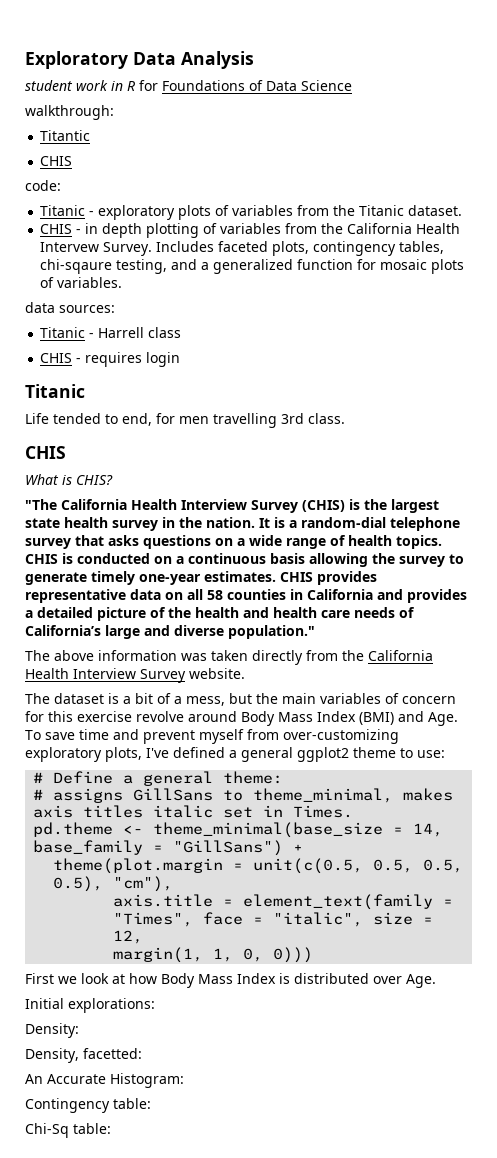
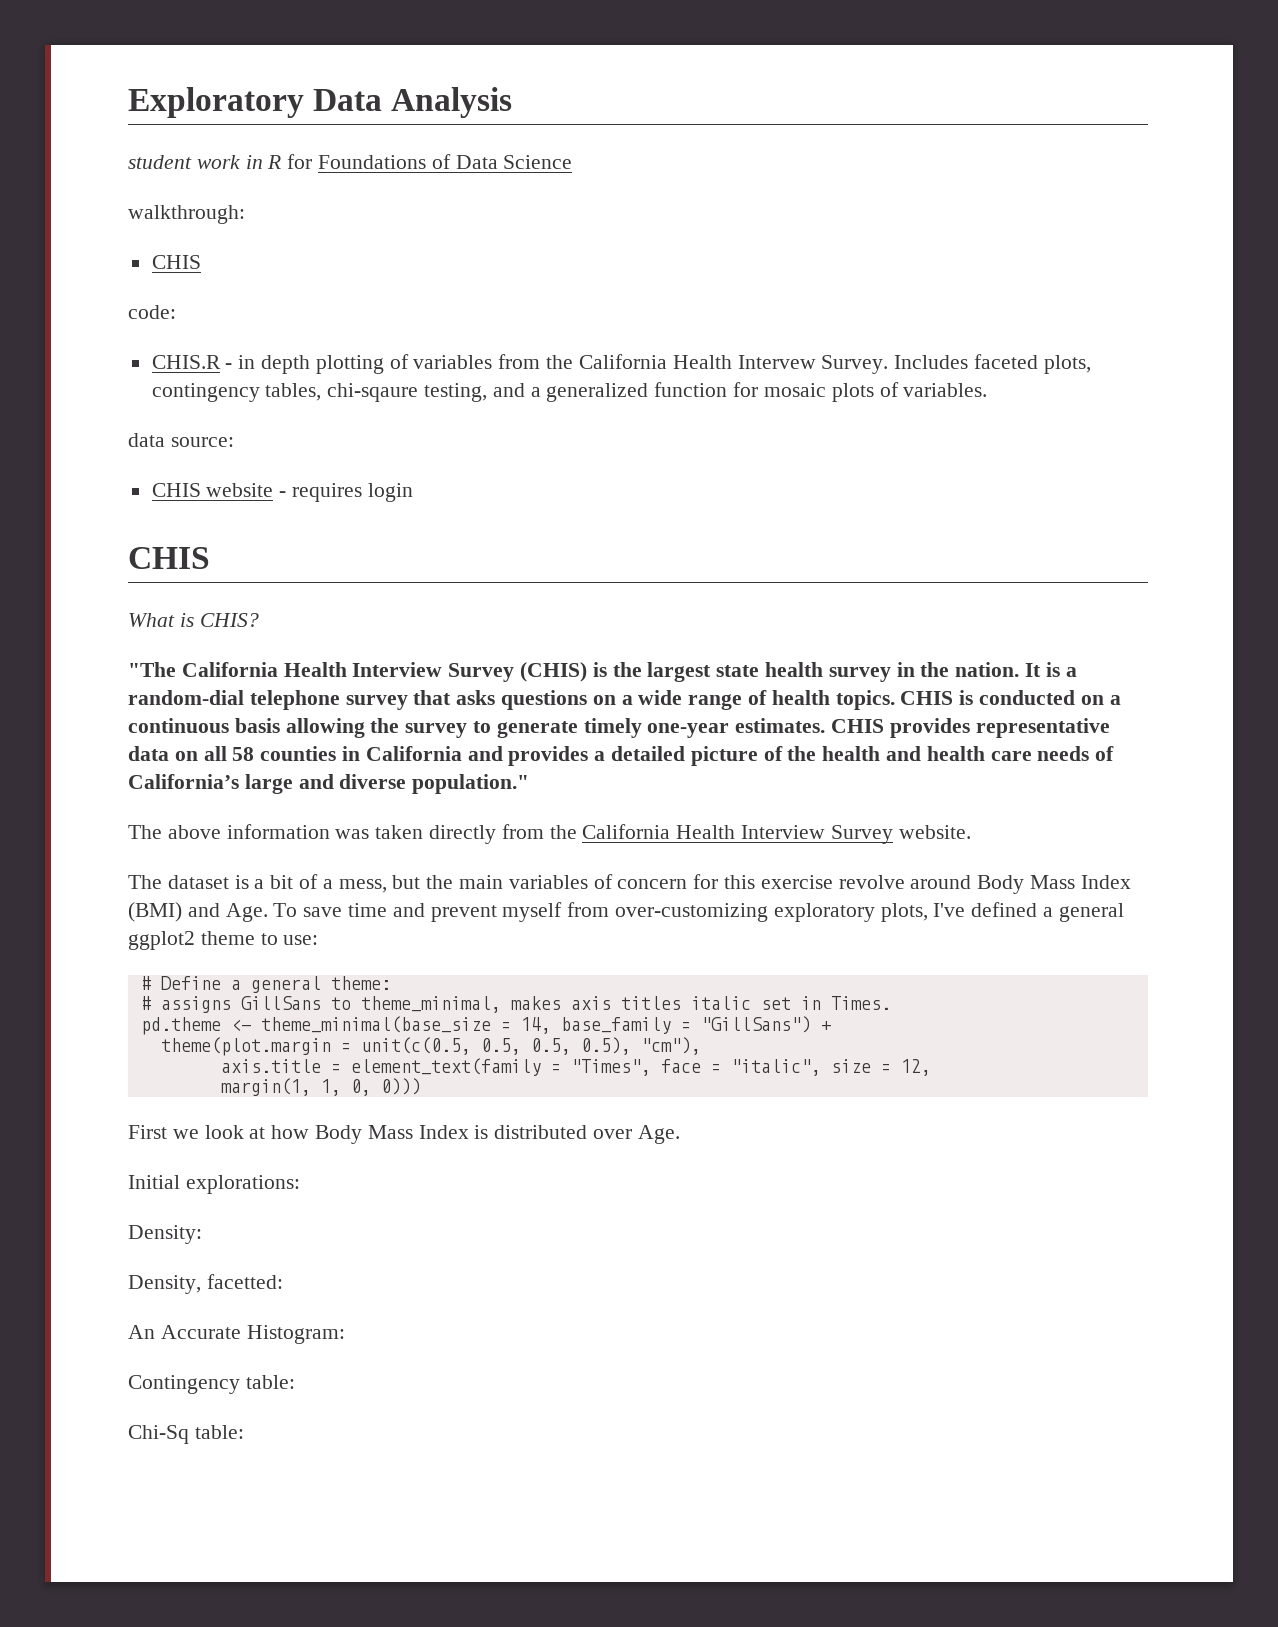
- Titantic
- Titanic - exploratory plots of variables from the Titanic dataset.
- CHIS - in depth plotting of variables from the California Health Intervew Survey.
+ CHIS.R - in depth plotting of variables from the California Health Intervew Survey.
- data sources:
- Titanic - Harrell class
- CHIS - requires login
- Titanic
- Life tended to end, for men travelling 3rd class.
+ data source:
+ CHIS website - requires login

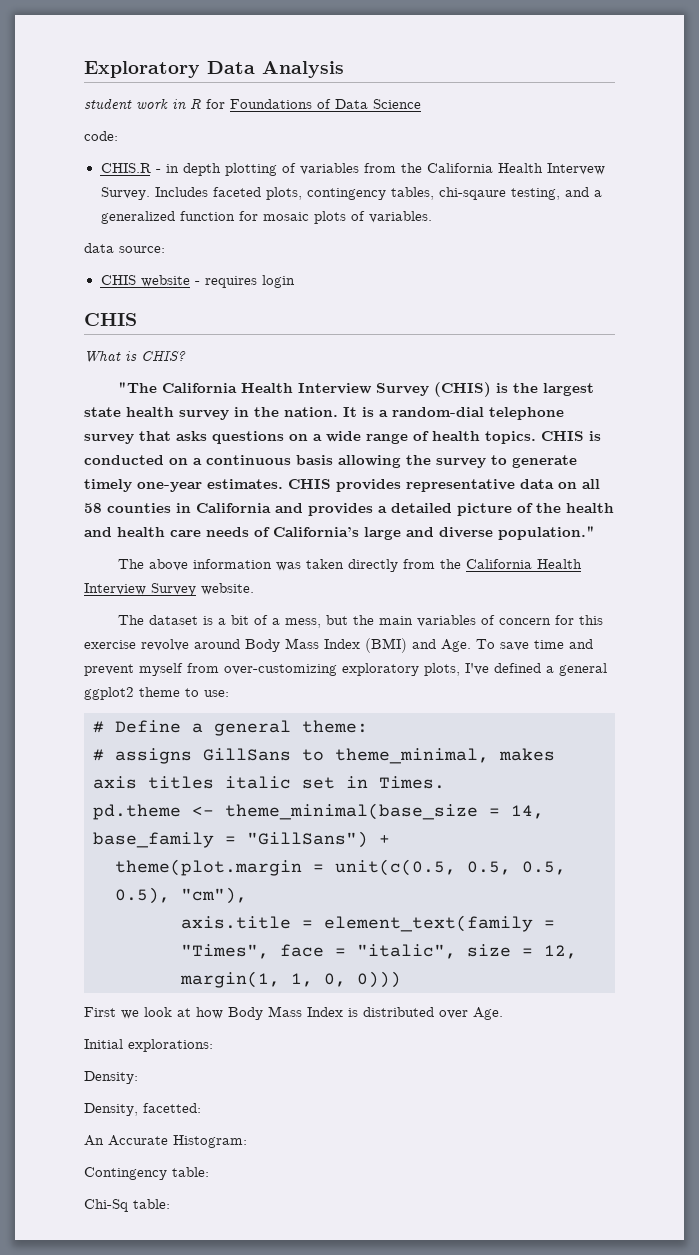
- walkthrough:
- CHIS

